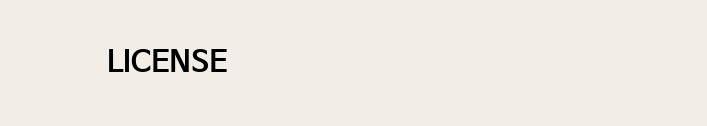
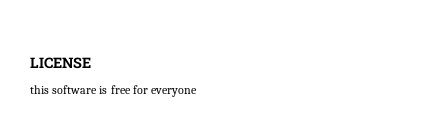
+ this software is free for everyone

